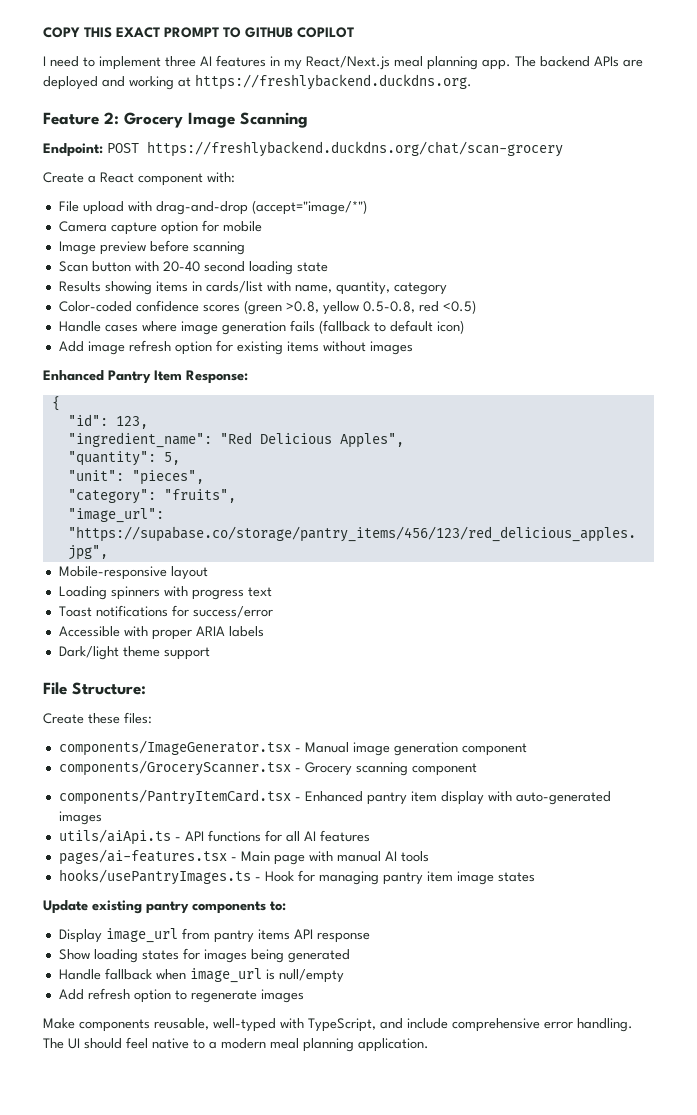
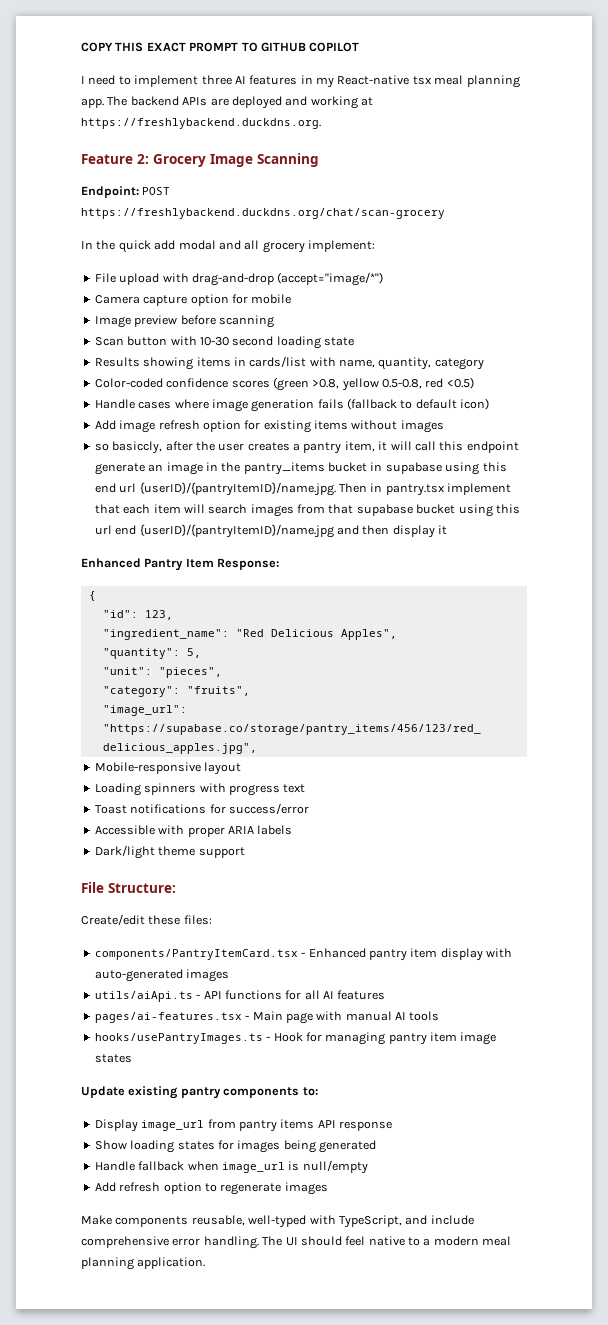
- I need to implement three AI features in my React/Next.js meal planning app.
+ I need to implement three AI features in my React-native tsx meal planning app.
- Create a React component with:
+ In the quick add modal and all grocery implement:
- Scan button with 20-40 second loading state
+ Scan button with 10-30 second loading state
+ so basiccly, after the user creates a pantry item, it will call this endpoint generate an image in the pantry_items bucket in supabase using this end url {userID}/{pantryItemID}/name.jpg. Then in pantry.tsx implement that each item will search images from that supabase bucket using this url end {userID}/{pantryItemID}/name.jpg and then display it
- Create these files:
+ Create/edit these files:
- components/ImageGenerator.tsx - Manual image generation component
- components/GroceryScanner.tsx - Grocery scanning component

